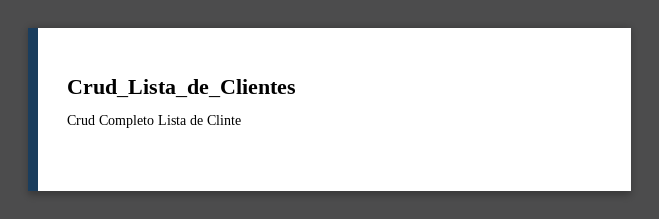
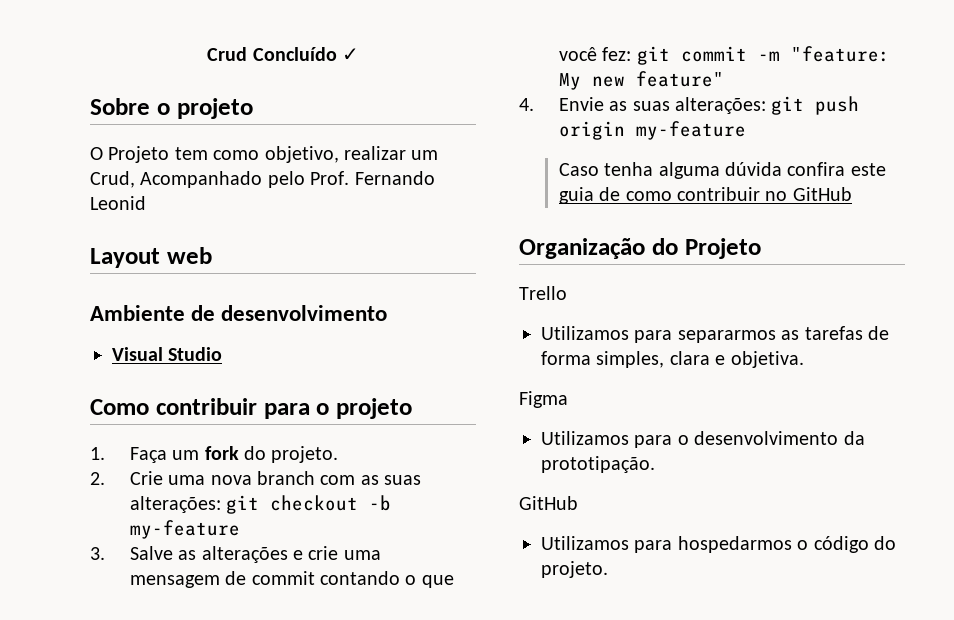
- Crud_Lista_de_Clientes
- Crud Completo Lista de Clinte
+ Crud Concluído ✓
+ Sobre o projeto
+ O Projeto tem como objetivo, realizar um Crud, Acompanhado pelo Prof. Fernando Leonid
+ Layout web
+ Ambiente de desenvolvimento
+ Visual Studio
+ Como contribuir para o projeto
+ 1. Faça um fork do projeto.
+ 2. Crie uma nova branch com as suas alterações: git checkout -b my-feature
+ 3. Salve as alterações e crie uma mensagem de commit contando o que você fez: git commit -m "feature: My new feature"
+ 4. Envie as suas alterações: git push origin my-feature
+ Caso tenha alguma dúvida confira este guia de como contribuir no GitHub
+ Organização do Projeto
+ Trello
+ Utilizamos para separarmos as tarefas de forma simples, clara e objetiva.
+ Figma
+ Utilizamos para o desenvolvimento da prototipação.
+ GitHub
+ Utilizamos para hospedarmos o código do projeto.

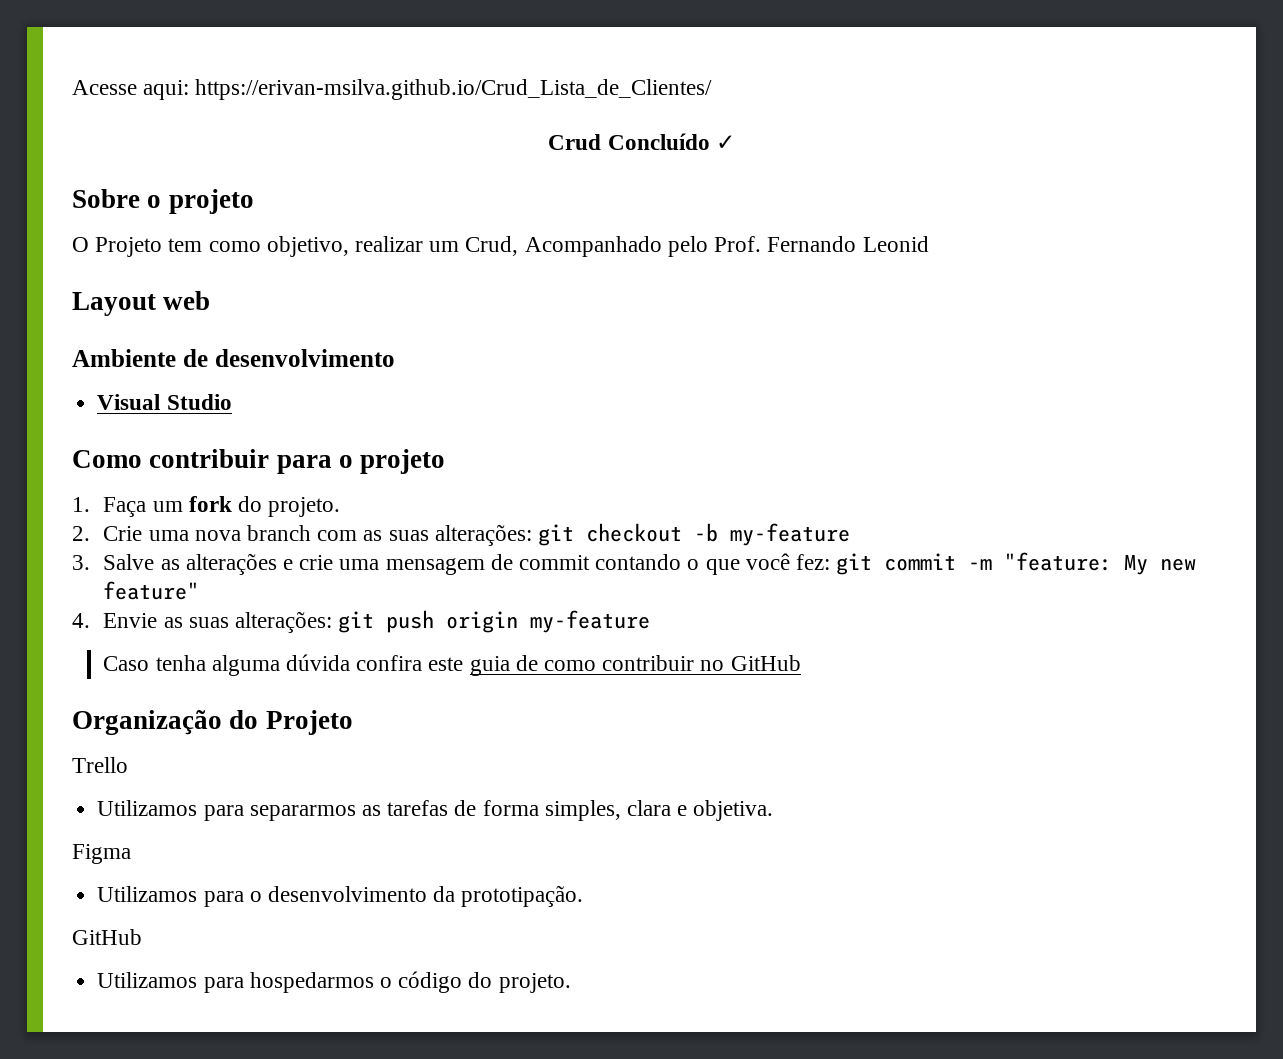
+ Acesse aqui: https://erivan-msilva.github.io/Crud_Lista_de_Clientes/

